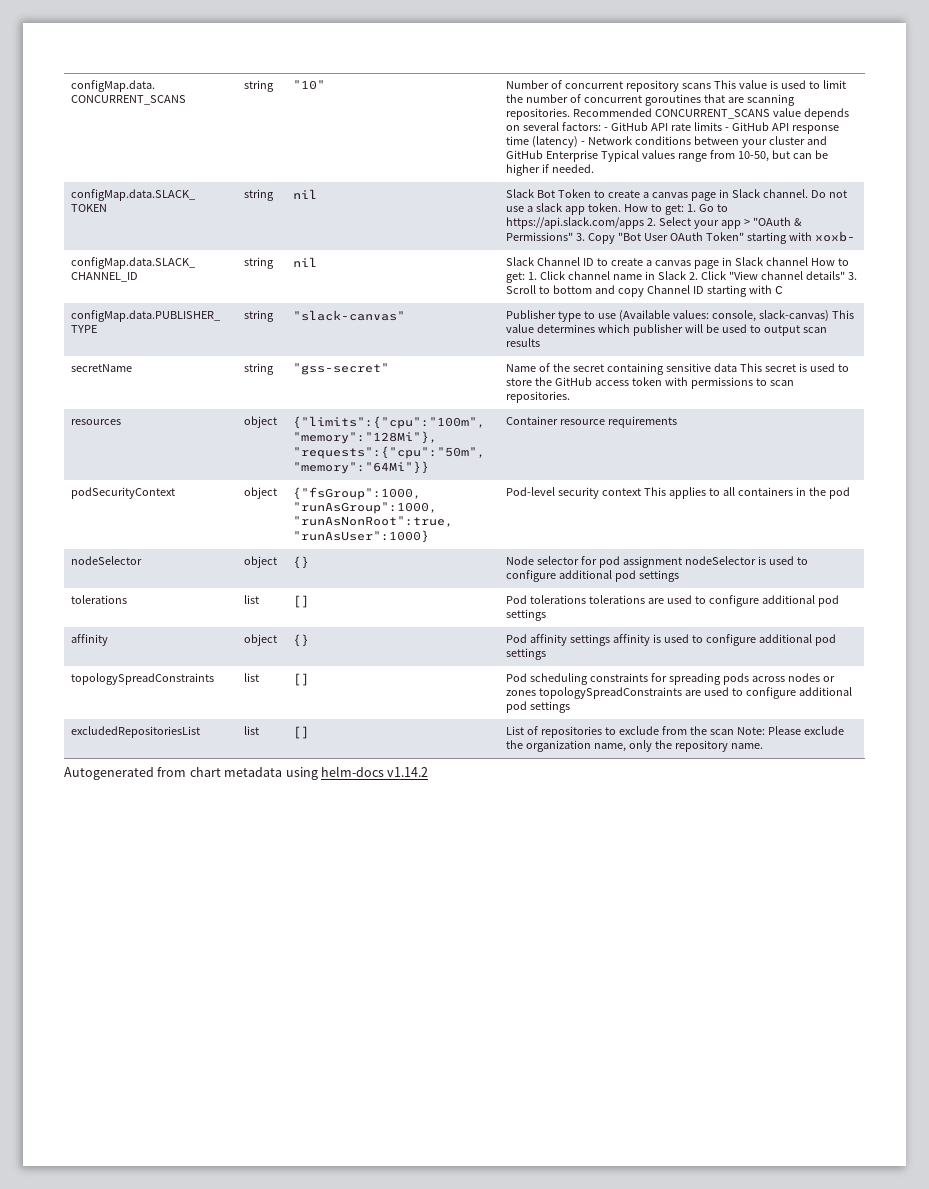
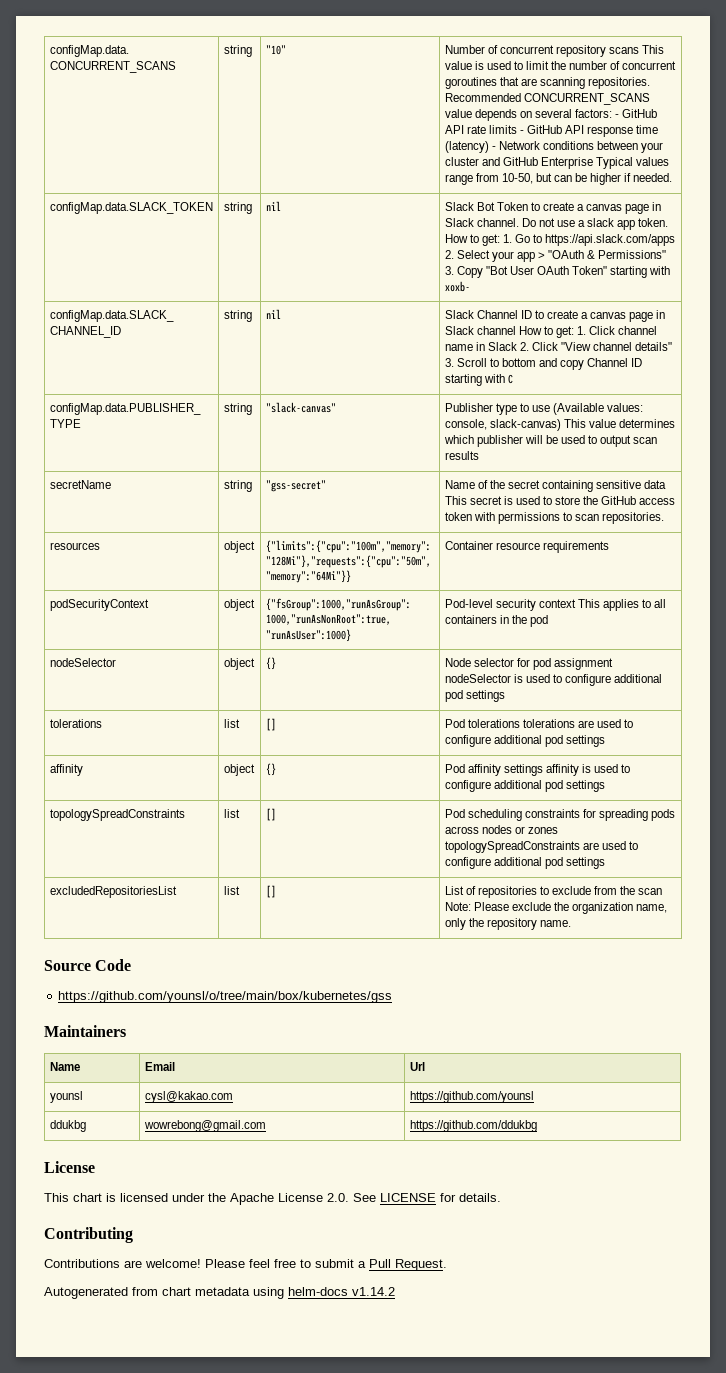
+ Source Code
+ https://github.com/younsl/o/tree/main/box/kubernetes/gss
+ Maintainers
+ Name | Email | Url
+ younsl | cysl@kakao.com | https://github.com/younsl
+ ddukbg | wowrebong@gmail.com | https://github.com/ddukbg
+ License
+ This chart is licensed under the Apache License 2.0. See LICENSE for details.
+ Contributing
+ Contributions are welcome! Please feel free to submit a Pull Request.

